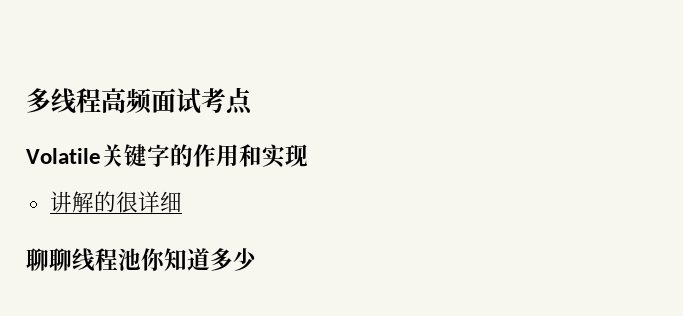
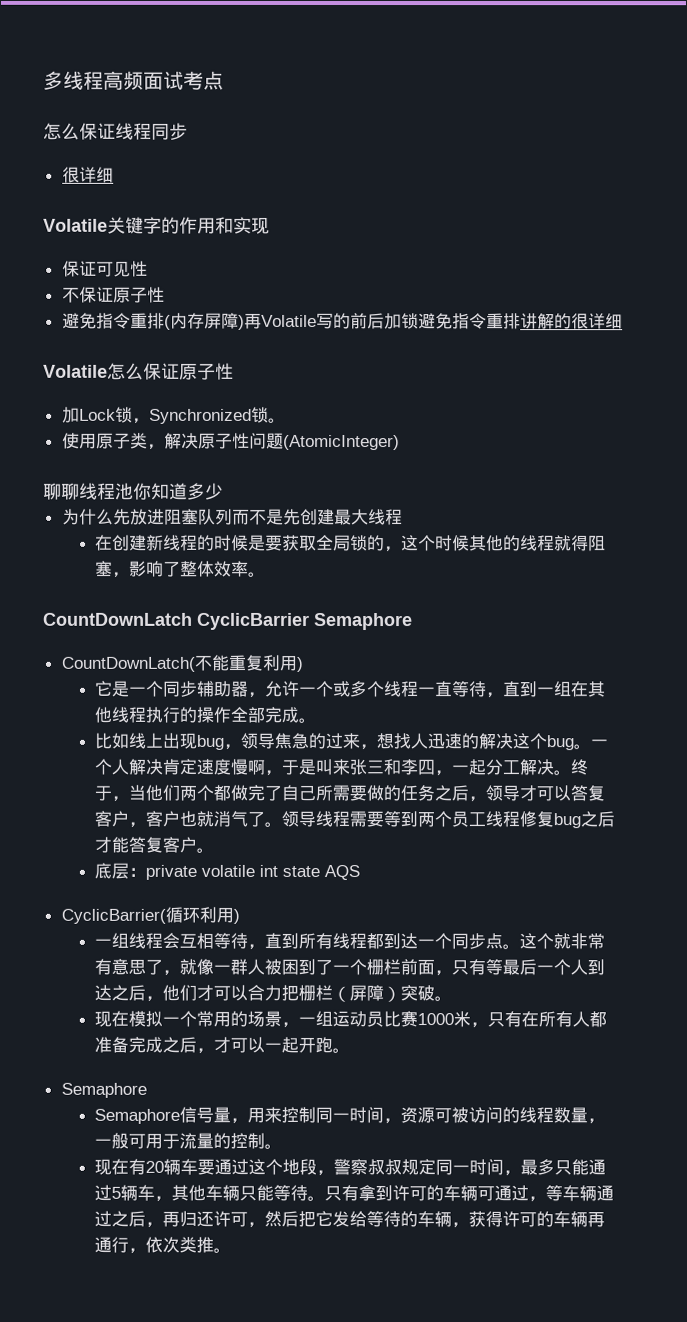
+ 怎么保证线程同步
+ 很详细
- 讲解的很详细
+ 保证可见性
+ 不保证原子性
+ 避免指令重排(内存屏障)再Volatile写的前后加锁避免指令重排讲解的很详细
+ Volatile怎么保证原子性
+ 加Lock锁，Synchronized锁。
+ 使用原子类，解决原子性问题(AtomicInteger)
+ 为什么先放进阻塞队列而不是先创建最大线程
+ 在创建新线程的时候是要获取全局锁的，这个时候其他的线程就得阻塞，影响了整体效率。
+ CountDownLatch CyclicBarrier Semaphore
+ CountDownLatch(不能重复利用)
+ 它是一个同步辅助器，允许一个或多个线程一直等待，直到一组在其他线程执行的操作全部完成。
+ 比如线上出现bug，领导焦急的过来，想找人迅速的解决这个bug。一个人解决肯定速度慢啊，于是叫来张三和李四，一起分工解决。终于，当他们两个都做完了自己所需要做的任务之后，领导才可以答复客户，客户也就消气了。领导线程需要等到两个员工线程修复bug之后才能答复客户。
+ 底层：private volatile int state AQS
+ CyclicBarrier(循环利用)
+ 一组线程会互相等待，直到所有线程都到达一个同步点。这个就非常有意思了，就像一群人被困到了一个栅栏前面，只有等最后一个人到达之后，他们才可以合力把栅栏（屏障）突破。
+ 现在模拟一个常用的场景，一组运动员比赛1000米，只有在所有人都准备完成之后，才可以一起开跑。
+ Semaphore
+ Semaphore信号量，用来控制同一时间，资源可被访问的线程数量，一般可用于流量的控制。
+ 现在有20辆车要通过这个地段，警察叔叔规定同一时间，最多只能通过5辆车，其他车辆只能等待。只有拿到许可的车辆可通过，等车辆通过之后，再归还许可，然后把它发给等待的车辆，获得许可的车辆再通行，依次类推。

